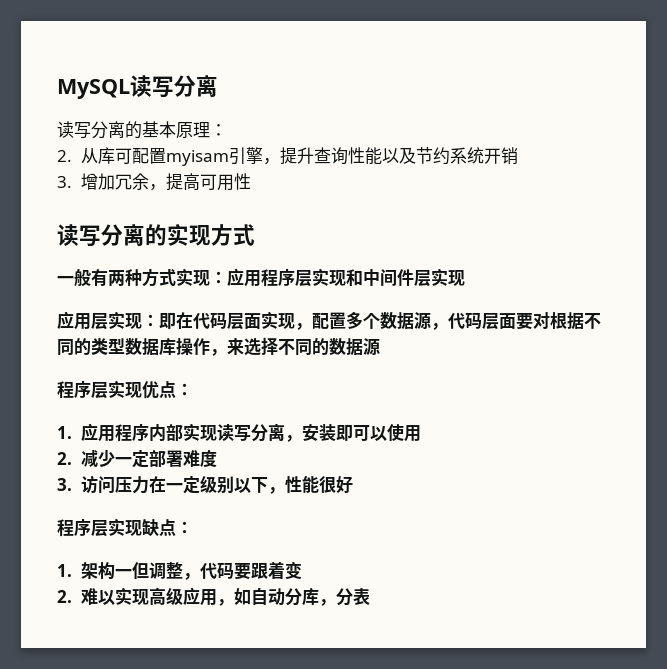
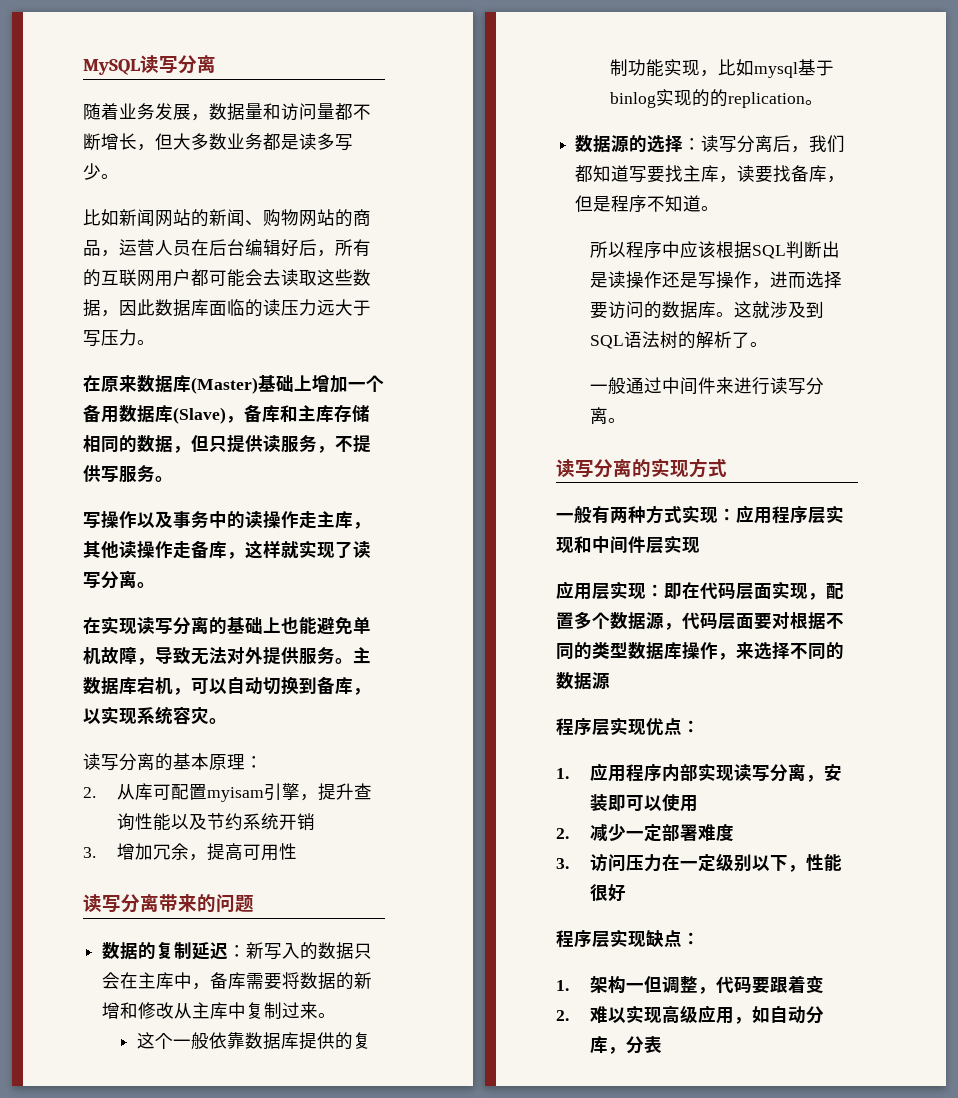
+ 随着业务发展，数据量和访问量都不断增长，但大多数业务都是读多写少。
+ 比如新闻网站的新闻、购物网站的商品，运营人员在后台编辑好后，所有的互联网用户都可能会去读取这些数据，因此数据库面临的读压力远大于写压力。
+ 在原来数据库(Master)基础上增加一个备用数据库(Slave)，备库和主库存储相同的数据，但只提供读服务，不提供写服务。
+ 写操作以及事务中的读操作走主库，其他读操作走备库，这样就实现了读写分离。
+ 在实现读写分离的基础上也能避免单机故障，导致无法对外提供服务。主数据库宕机，可以自动切换到备库，以实现系统容灾。
+ 读写分离带来的问题
+ 数据的复制延迟：新写入的数据只会在主库中，备库需要将数据的新增和修改从主库中复制过来。
+ 这个一般依靠数据库提供的复制功能实现，比如mysql基于binlog实现的的replication。
+ 数据源的选择：读写分离后，我们都知道写要找主库，读要找备库，但是程序不知道。
+ 所以程序中应该根据SQL判断出是读操作还是写操作，进而选择要访问的数据库。这就涉及到SQL语法树的解析了。
+ 一般通过中间件来进行读写分离。

